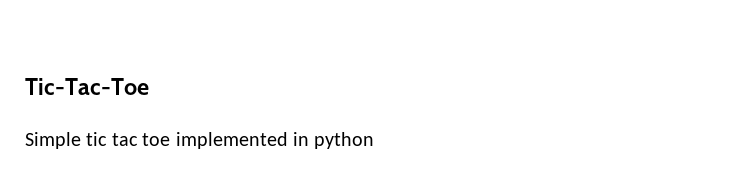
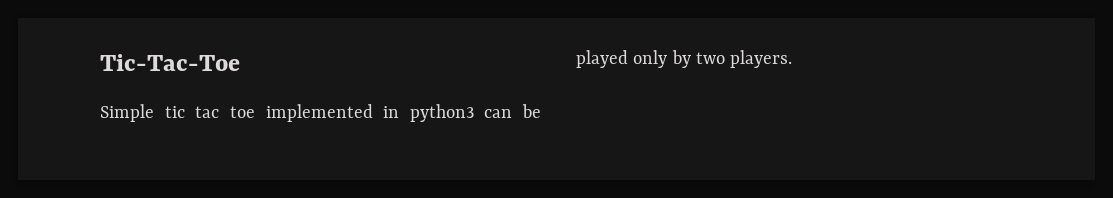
- Simple tic tac toe implemented in python
+ Simple tic tac toe implemented in python3 can be played only by two players.

